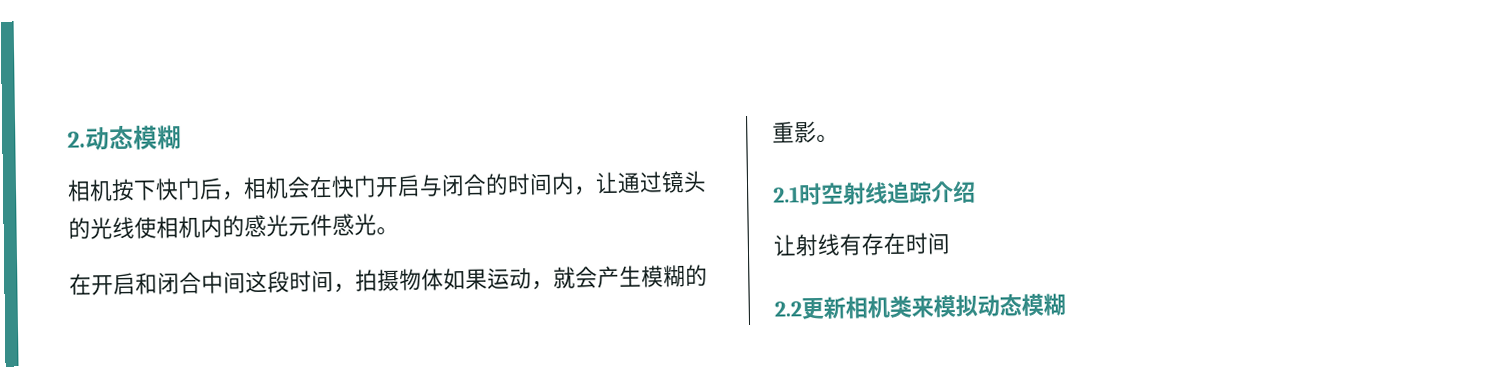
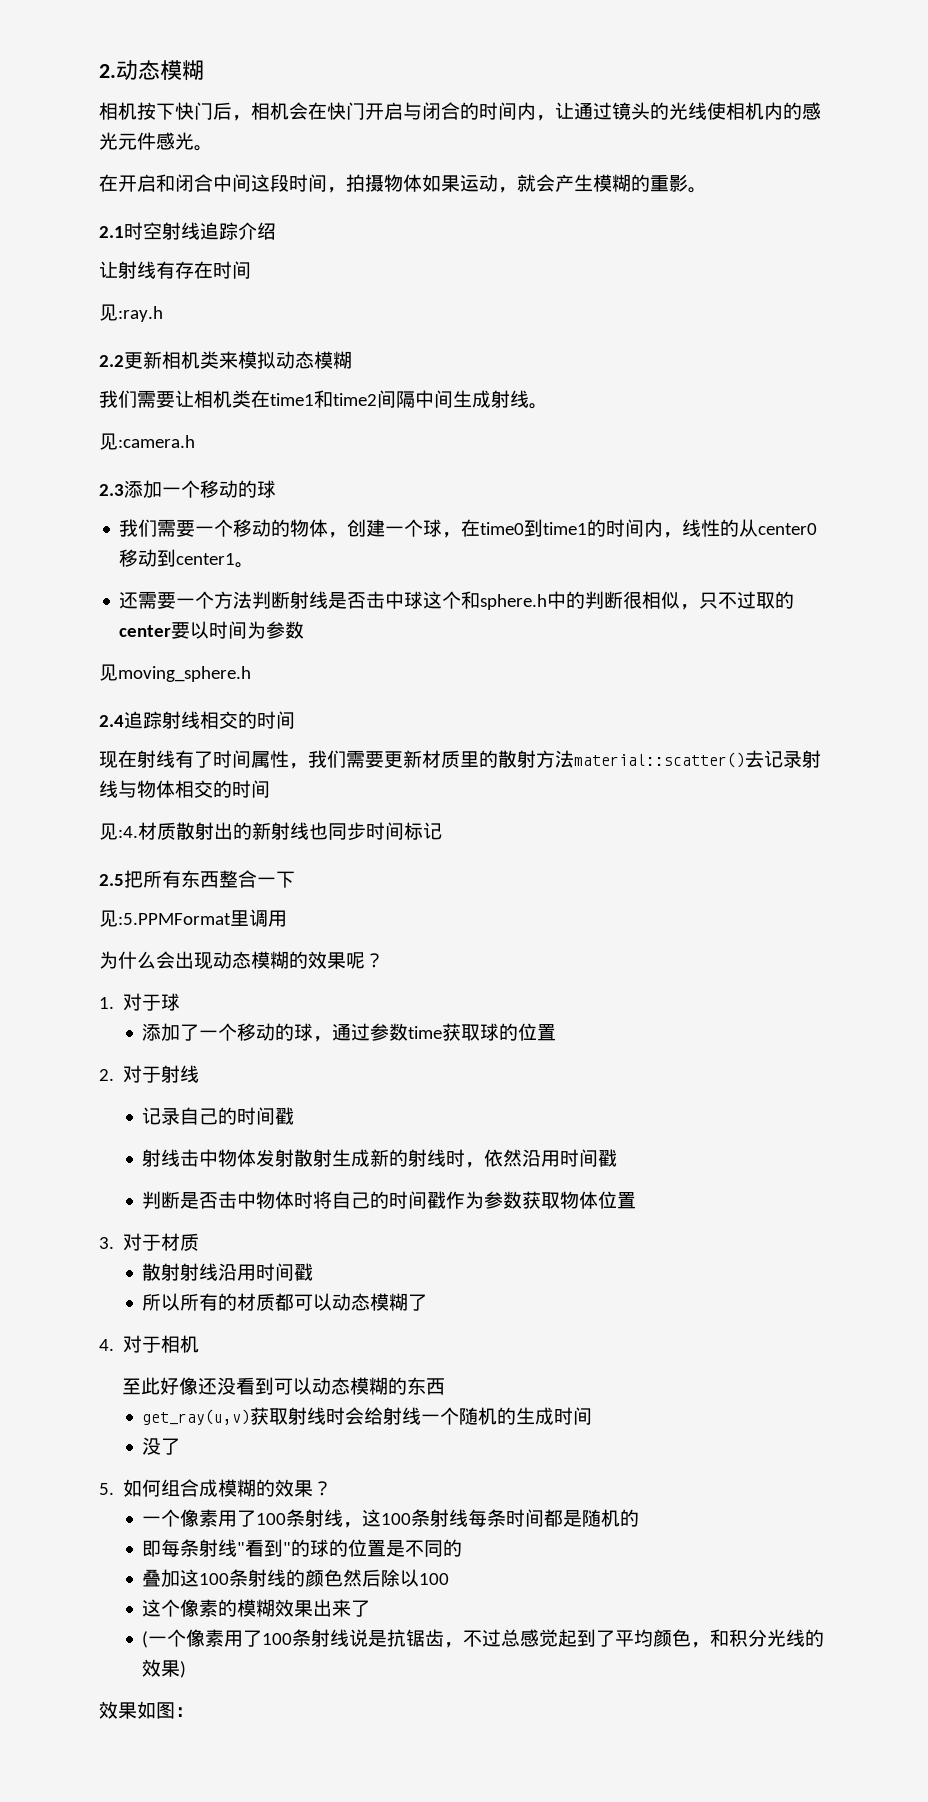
+ 见:ray.h
+ 我们需要让相机类在time1和time2间隔中间生成射线。
+ 见:camera.h
+ 2.3添加一个移动的球
+ 我们需要一个移动的物体，创建一个球，在time0到time1的时间内，线性的从center0移动到center1。
+ 还需要一个方法判断射线是否击中球这个和sphere.h中的判断很相似，只不过取的center要以时间为参数
+ 见moving_sphere.h
+ 2.4追踪射线相交的时间
+ 现在射线有了时间属性，我们需要更新材质里的散射方法material::scatter()去记录射线与物体相交的时间
+ 见:4.材质散射出的新射线也同步时间标记
+ 2.5把所有东西整合一下
+ 见:5.PPMFormat里调用
+ 为什么会出现动态模糊的效果呢？
+ 1.对于球
+ 添加了一个移动的球，通过参数time获取球的位置
+ 2.对于射线
+ 记录自己的时间戳
+ 射线击中物体发射散射生成新的射线时，依然沿用时间戳
+ 判断是否击中物体时将自己的时间戳作为参数获取物体位置
+ 3.对于材质
+ 散射射线沿用时间戳
+ 所以所有的材质都可以动态模糊了
+ 4.对于相机
+ 至此好像还没看到可以动态模糊的东西
+ get_ray(u,v)获取射线时会给射线一个随机的生成时间
+ 没了
+ 5.如何组合成模糊的效果？
+ 一个像素用了100条射线，这100条射线每条时间都是随机的
+ 即每条射线"看到"的球的位置是不同的
+ 叠加这100条射线的颜色然后除以100
+ 这个像素的模糊效果出来了
+ (一个像素用了100条射线说是抗锯齿，不过总感觉起到了平均颜色，和积分光线的效果)
+ 效果如图：

